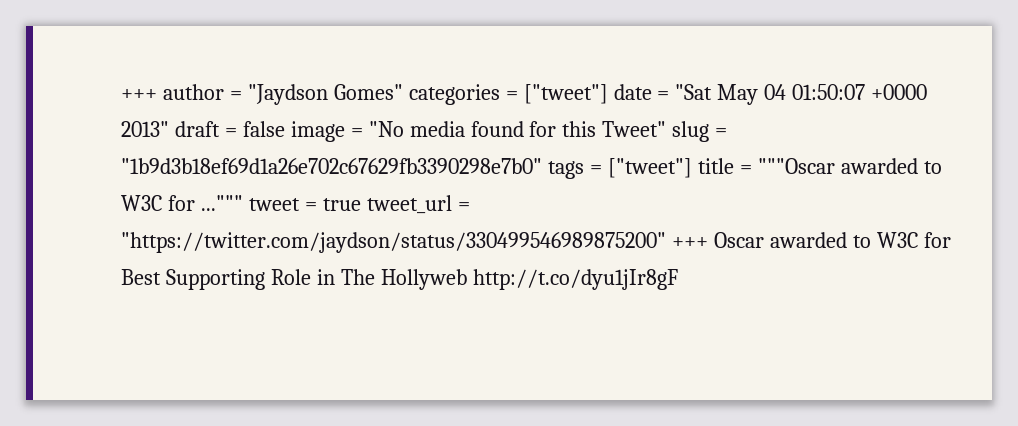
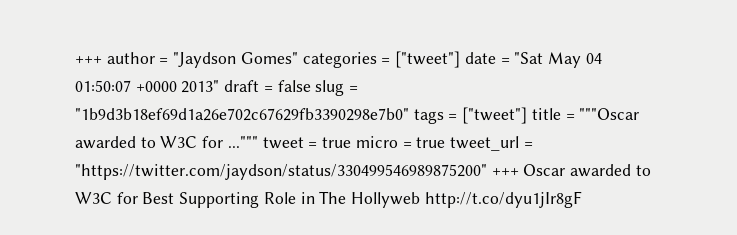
- +++ author = "Jaydson Gomes" categories = ["tweet"] date = "Sat May 04 01:50:07 +0000 2013" draft = false image = "No media found for this Tweet" slug = "1b9d3b18ef69d1a26e702c67629fb3390298e7b0" tags = ["tweet"] title = """Oscar awarded to W3C for ...""" tweet = true tweet_url = "https://twitter.com/jaydson/status/330499546989875200" +++ Oscar awarded to W3C for Best Supporting Role in The Hollyweb http://t.co/dyu1jIr8gF
+ +++ author = "Jaydson Gomes" categories = ["tweet"] date = "Sat May 04 01:50:07 +0000 2013" draft = false slug = "1b9d3b18ef69d1a26e702c67629fb3390298e7b0" tags = ["tweet"] title = """Oscar awarded to W3C for ...""" tweet = true micro = true tweet_url = "https://twitter.com/jaydson/status/330499546989875200" +++ Oscar awarded to W3C for Best Supporting Role in The Hollyweb http://t.co/dyu1jIr8gF

